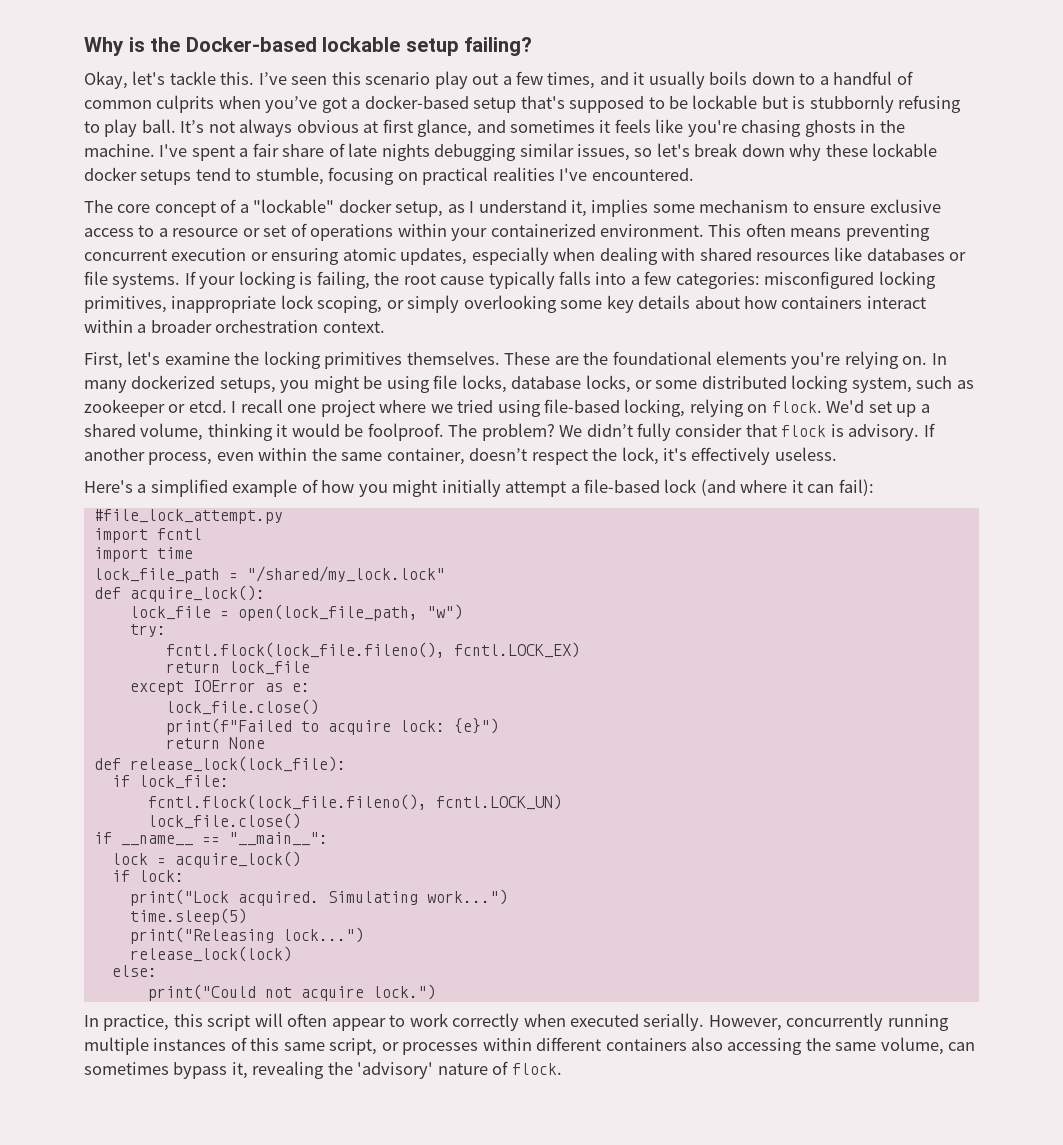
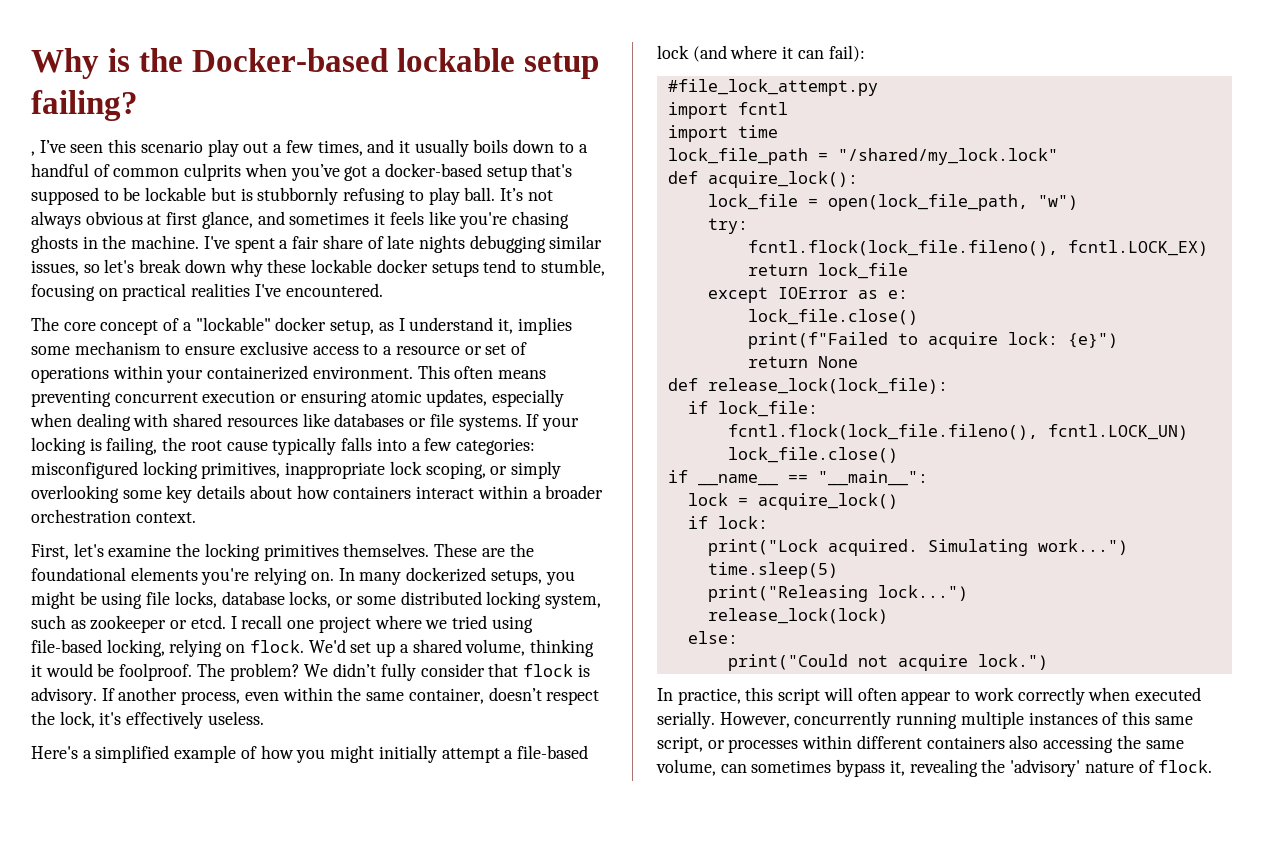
- Okay, let's tackle this. I’ve seen this scenario play out a few times, and it usually boils down to a handful of common culprits when you’ve got a docker-based setup that's supposed to be lockable but is stubbornly refusing to play ball.
+ , I’ve seen this scenario play out a few times, and it usually boils down to a handful of common culprits when you’ve got a docker-based setup that's supposed to be lockable but is stubbornly refusing to play ball.

